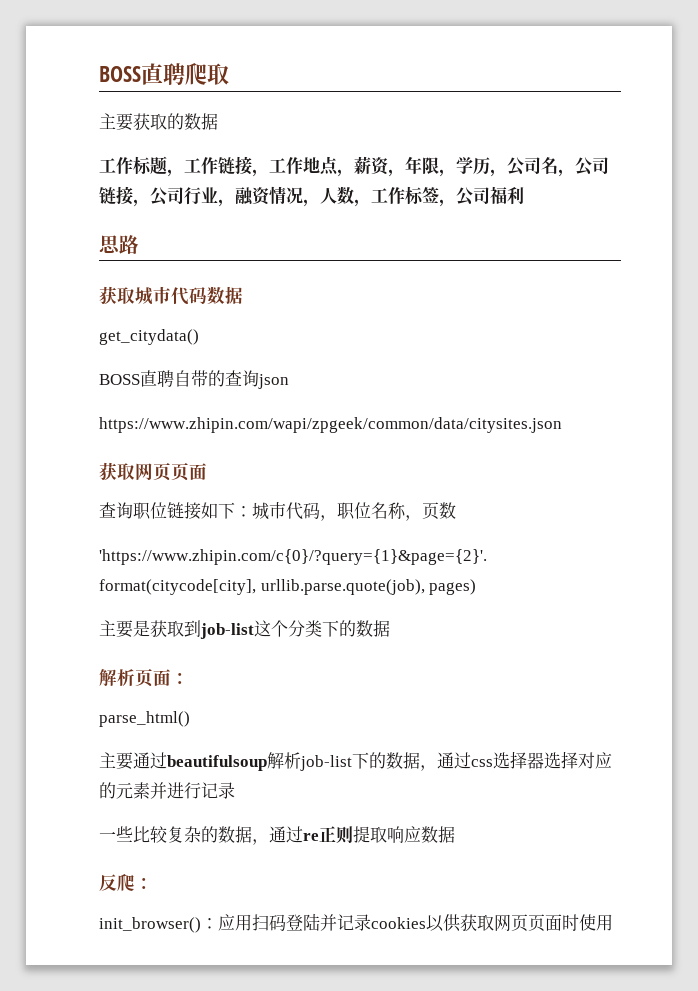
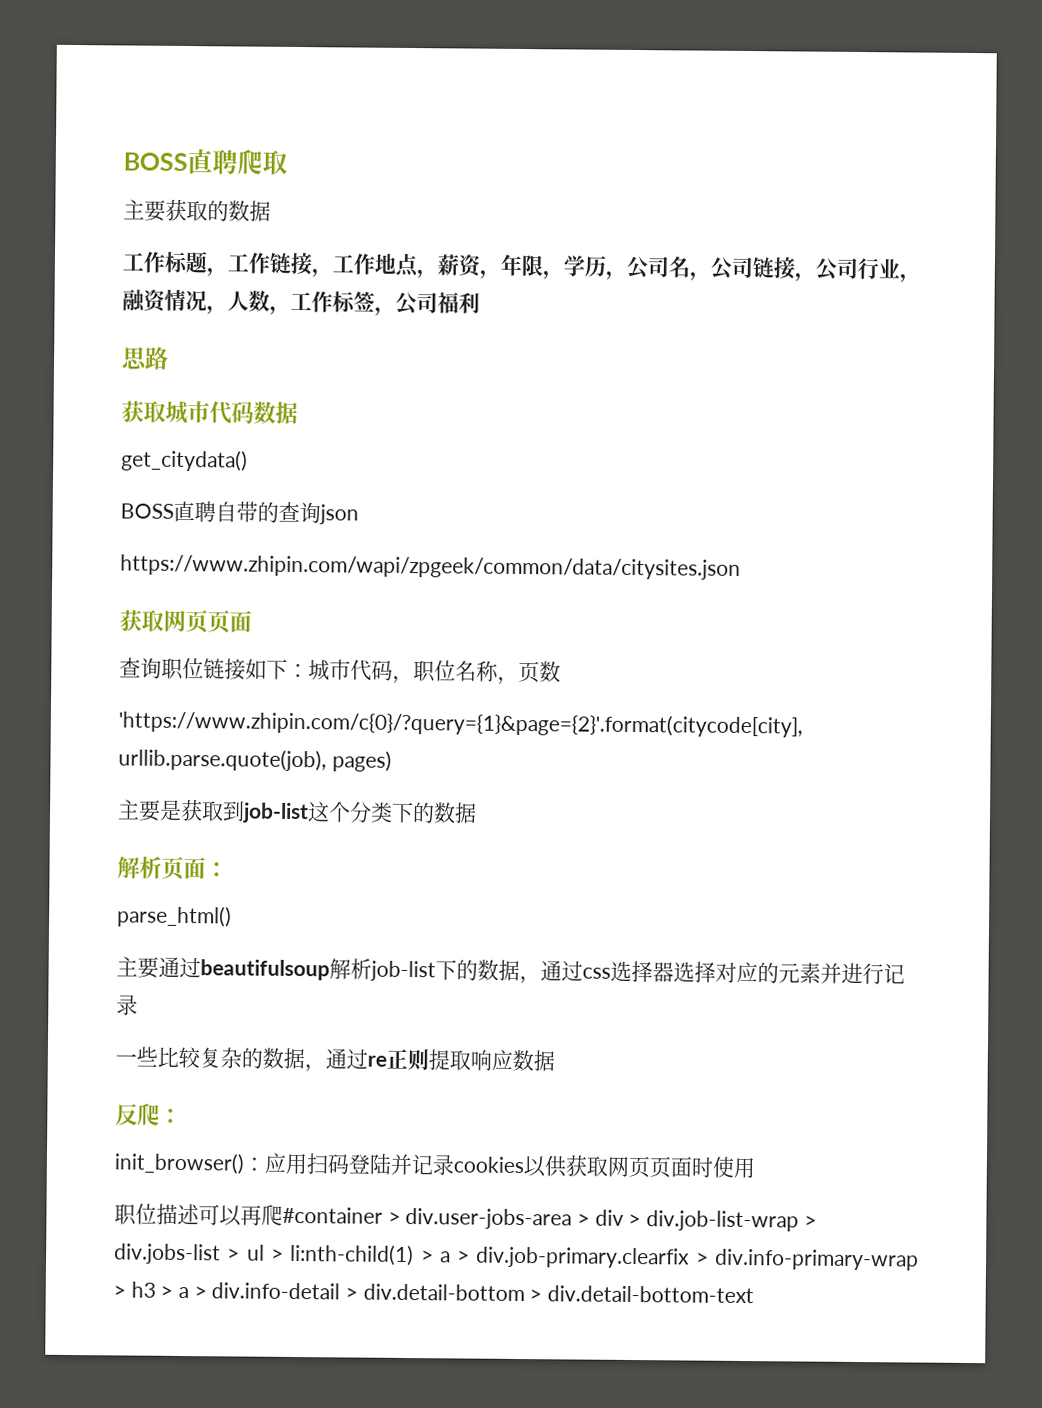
+ 职位描述可以再爬#container > div.user-jobs-area > div > div.job-list-wrap > div.jobs-list > ul > li:nth-child(1) > a > div.job-primary.clearfix > div.info-primary-wrap > h3 > a > div.info-detail > div.detail-bottom > div.detail-bottom-text

